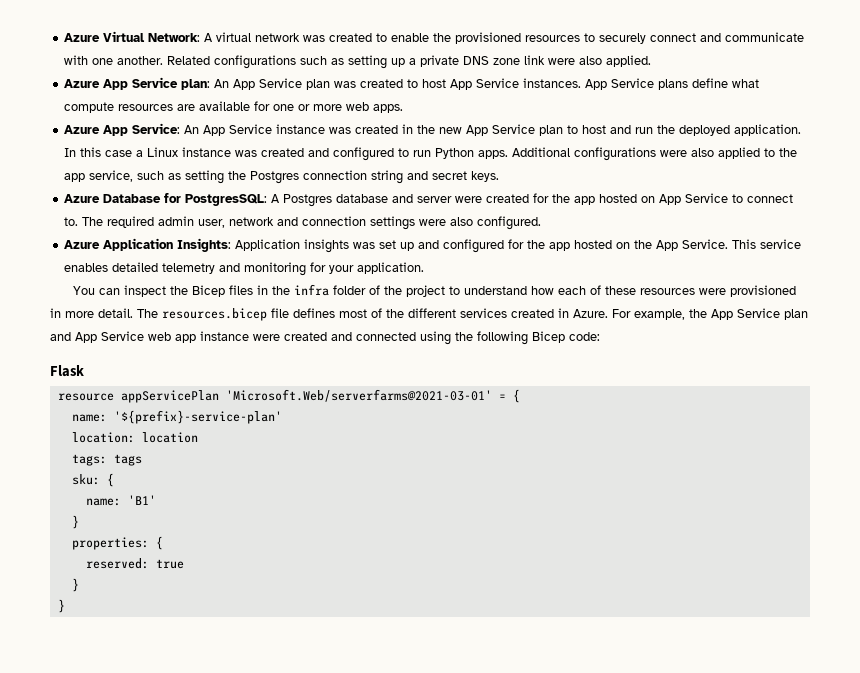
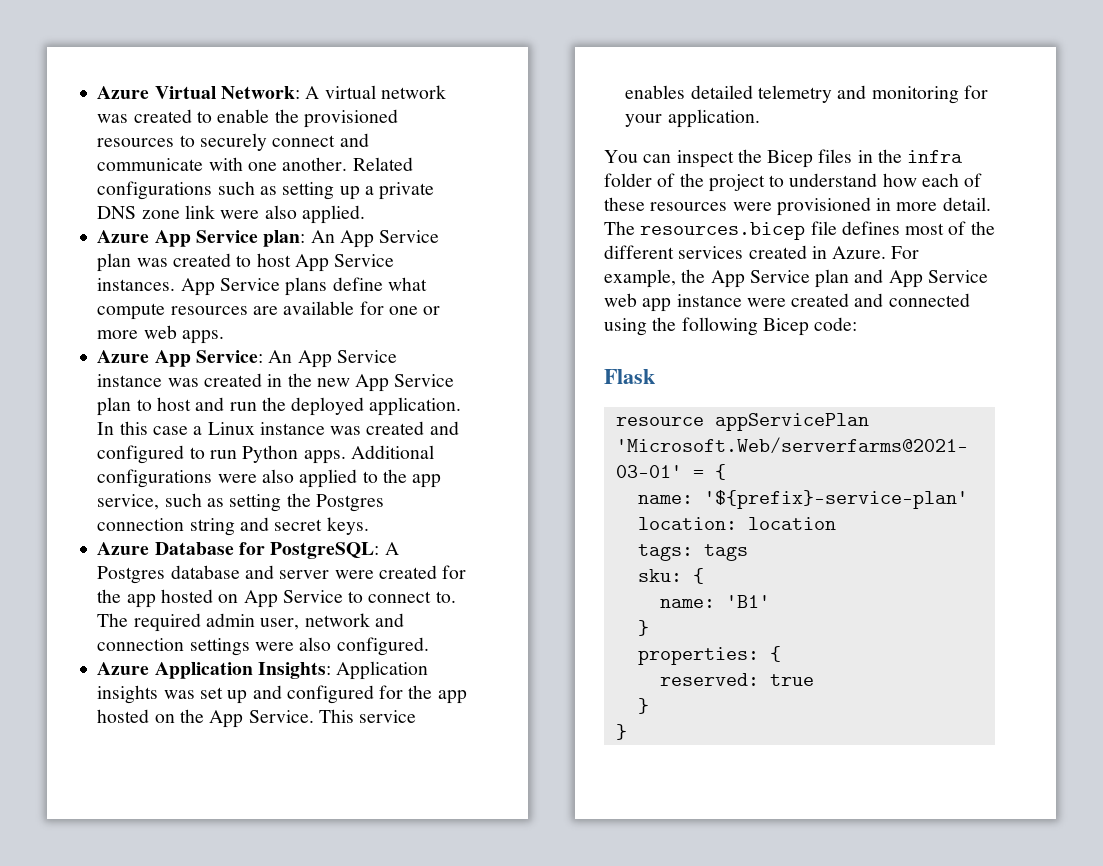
- Azure Database for PostgresSQL: A Postgres database and server were created for the app hosted on App Service to connect to.
+ Azure Database for PostgreSQL: A Postgres database and server were created for the app hosted on App Service to connect to.

